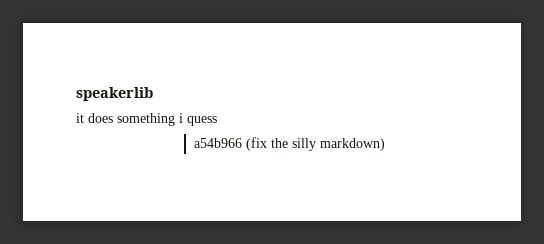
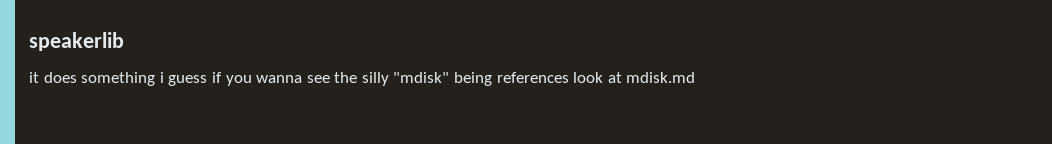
- it does something i quess
- a54b966 (fix the silly markdown)
+ it does something i guess if you wanna see the silly "mdisk" being references look at mdisk.md

